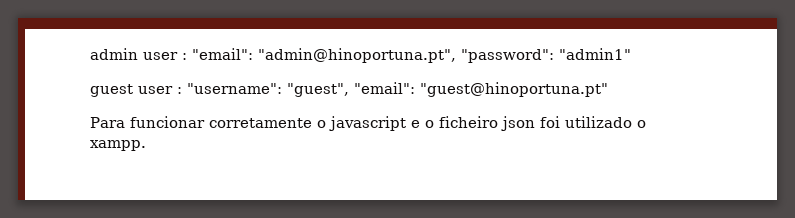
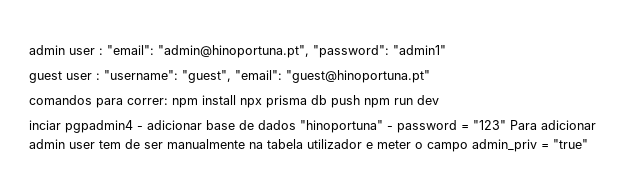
- Para funcionar corretamente o javascript e o ficheiro json foi utilizado o xampp.
+ comandos para correr: npm install npx prisma db push npm run dev
+ inciar pgpadmin4 - adicionar base de dados "hinoportuna" - password = "123" Para adicionar admin user tem de ser manualmente na tabela utilizador e meter o campo admin_priv = "true"

